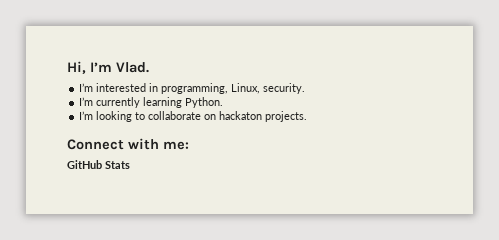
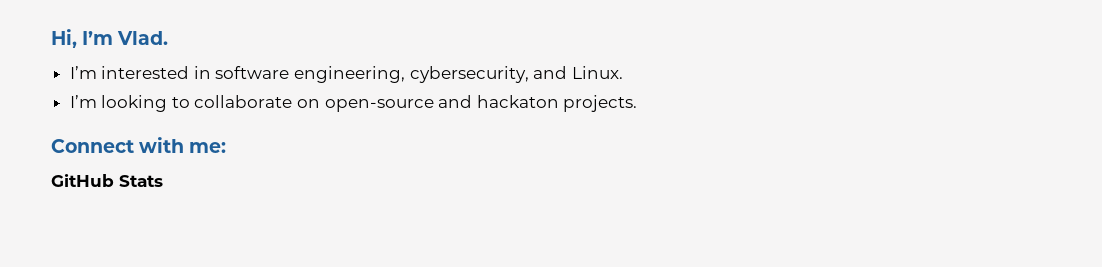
- I’m interested in programming, Linux, security.
- I’m currently learning Python.
+ I’m interested in software engineering, cybersecurity, and Linux.
- I’m looking to collaborate on hackaton projects.
+ I’m looking to collaborate on open-source and hackaton projects.

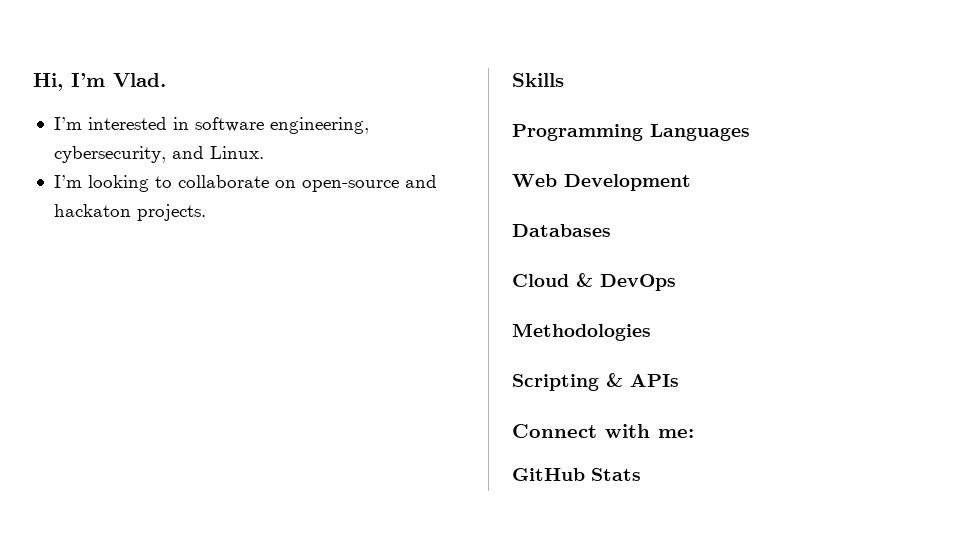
+ Skills
+ Programming Languages
+ Web Development
+ Databases
+ Cloud & DevOps
+ Methodologies
+ Scripting & APIs

